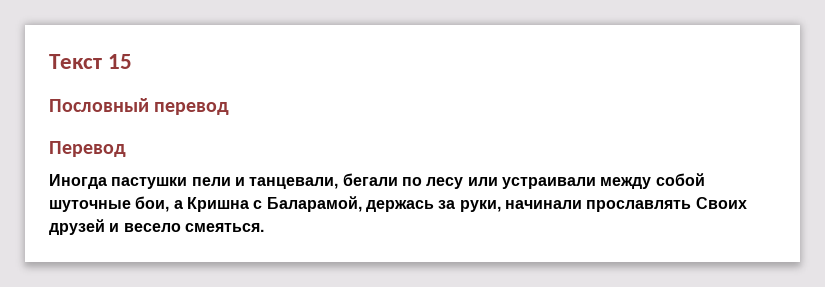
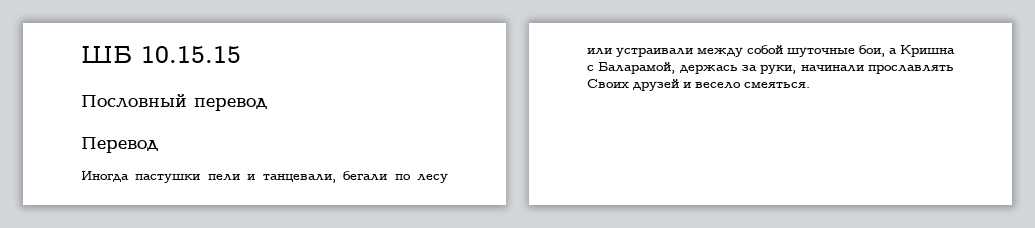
- Текст 15
+ ШБ 10.15.15

